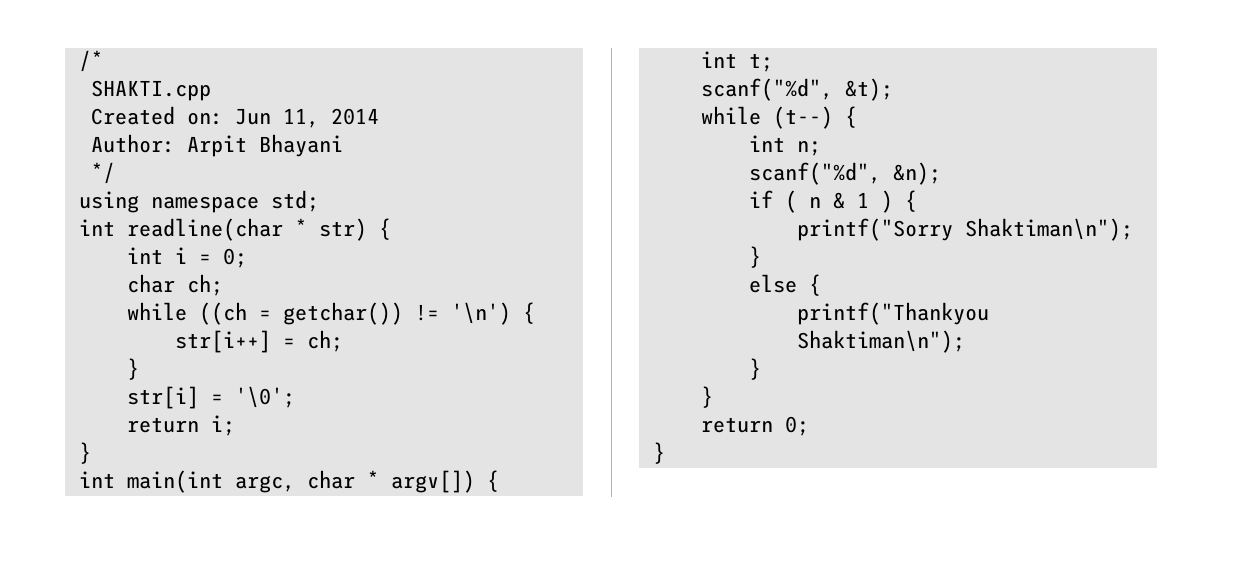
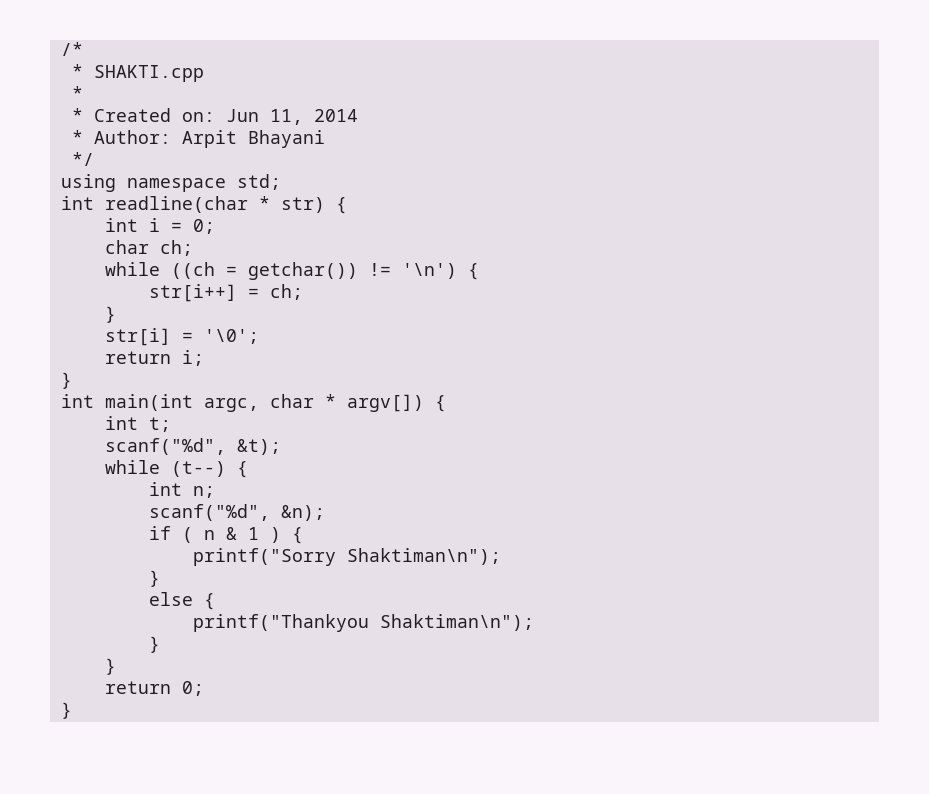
- SHAKTI.cpp
- Created on: Jun 11, 2014
+ * SHAKTI.cpp
+ *
+ * Created on: Jun 11, 2014
- Author: Arpit Bhayani
+ * Author: Arpit Bhayani

